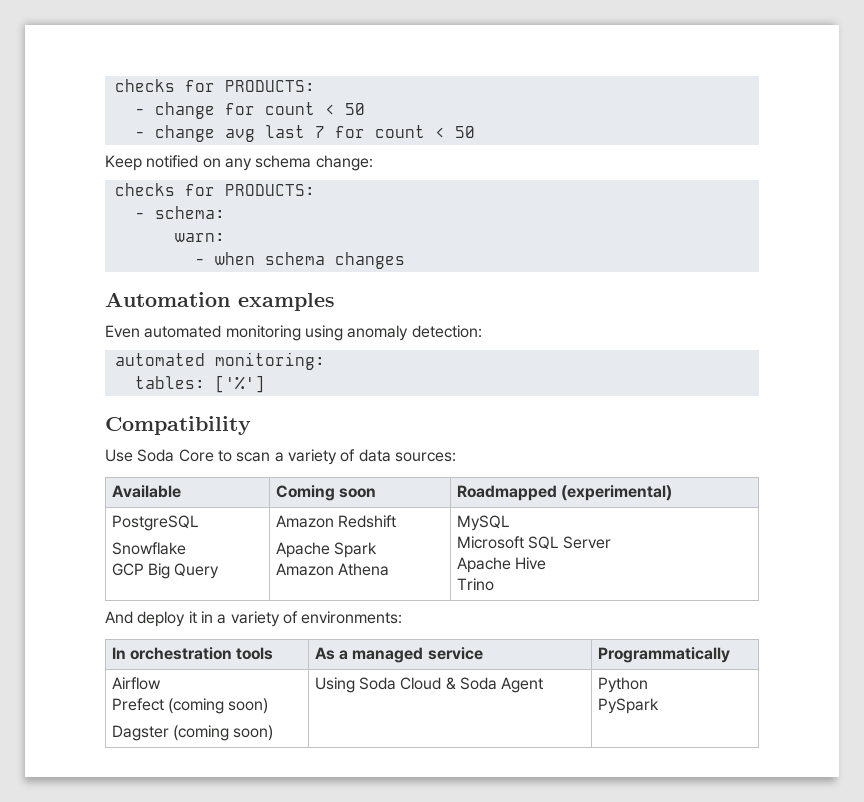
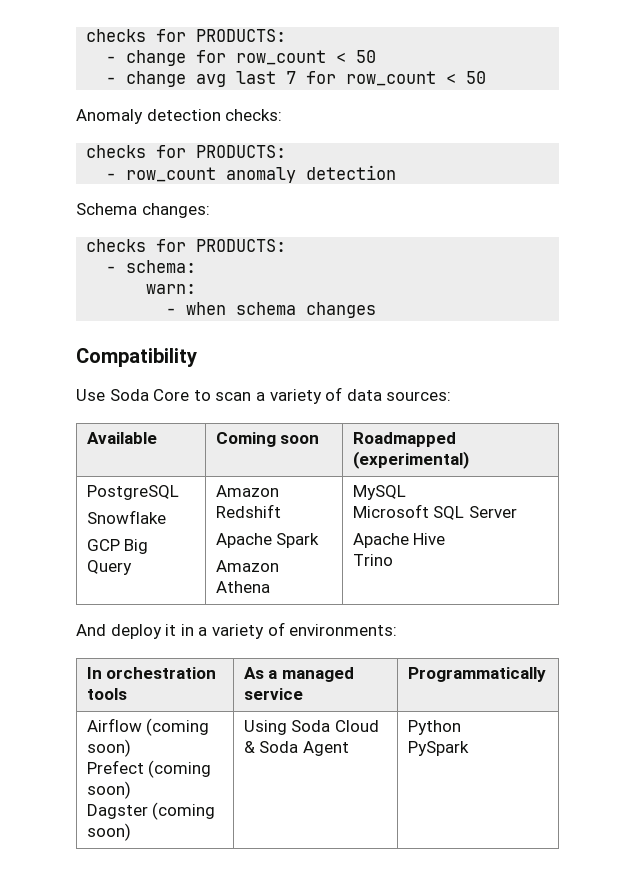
- - change for count < 50
+ - change for row_count < 50
- - change avg last 7 for count < 50
- Keep notified on any schema change:
+ - change avg last 7 for row_count < 50
+ Anomaly detection checks:
+ checks for PRODUCTS:
+ - row_count anomaly detection
+ Schema changes:
- Automation examples
- Even automated monitoring using anomaly detection:
- automated monitoring:
- tables: ['%']
- Airflow
+ Airflow (coming soon)

